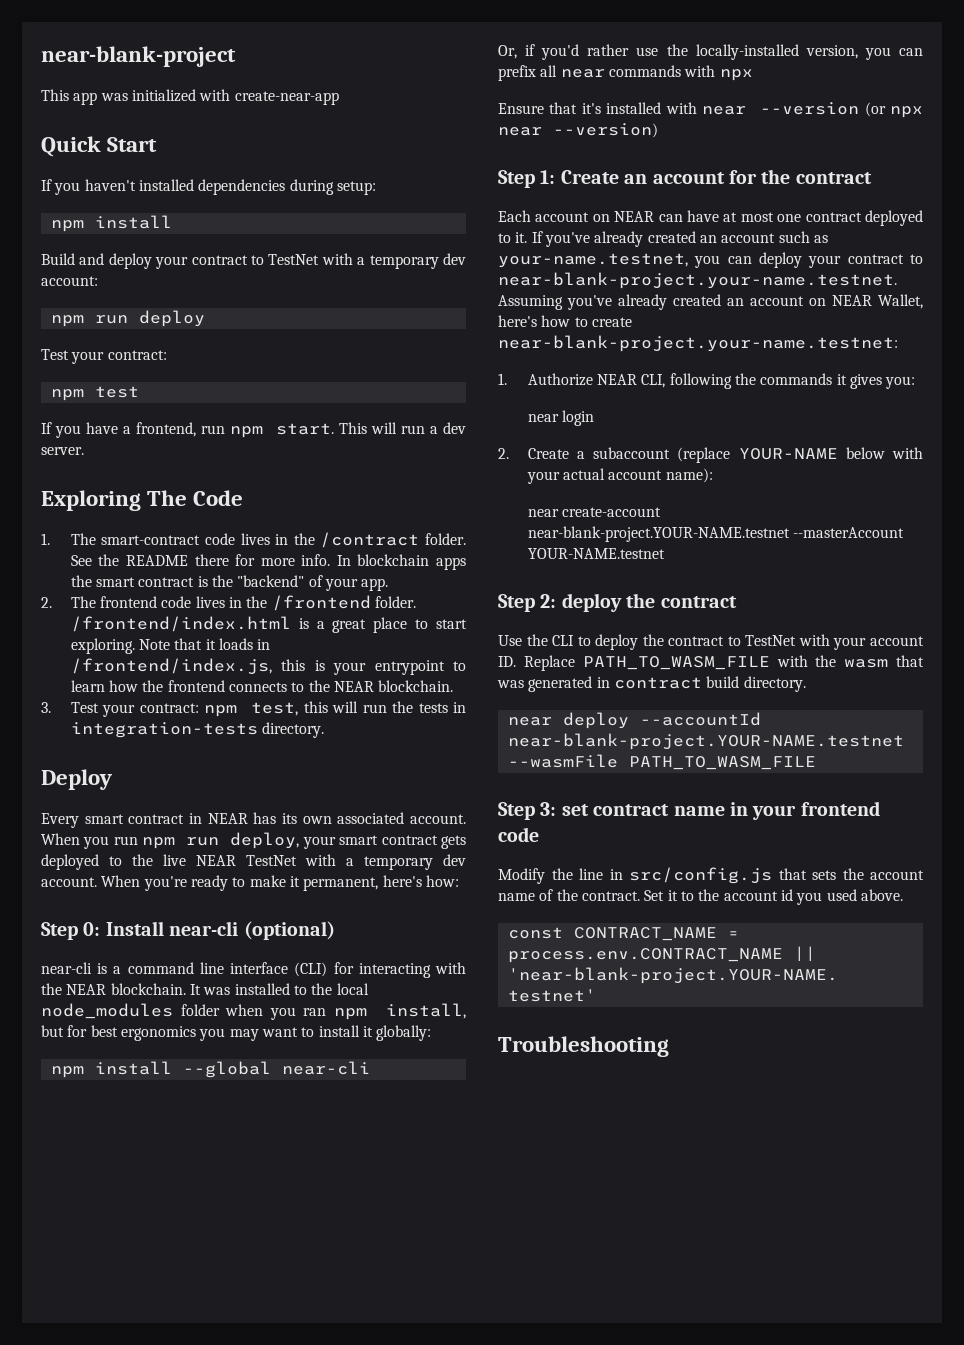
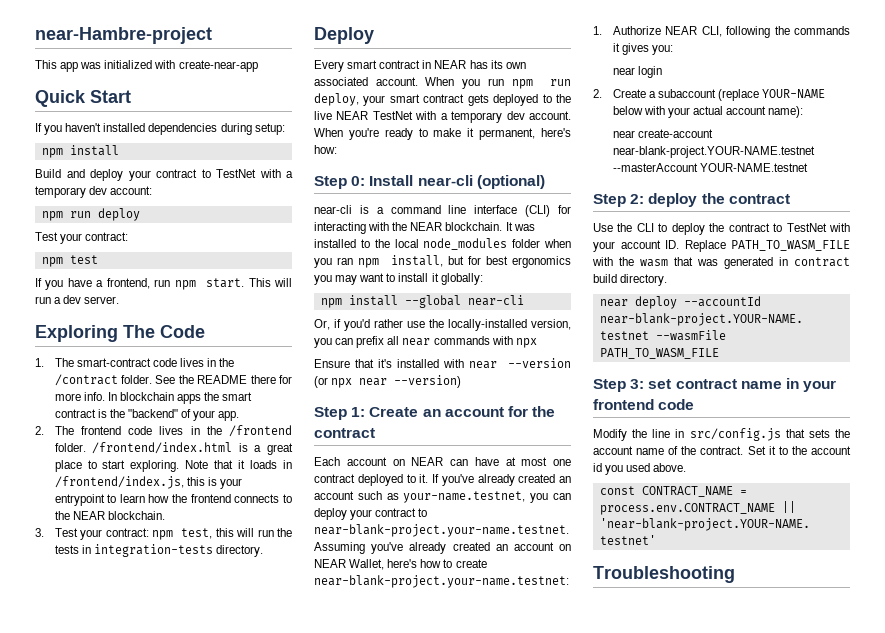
- near-blank-project
+ near-Hambre-project

